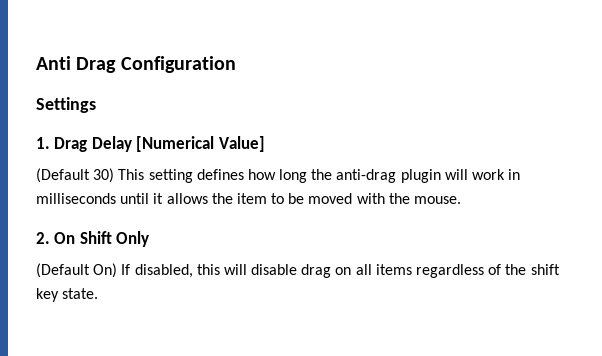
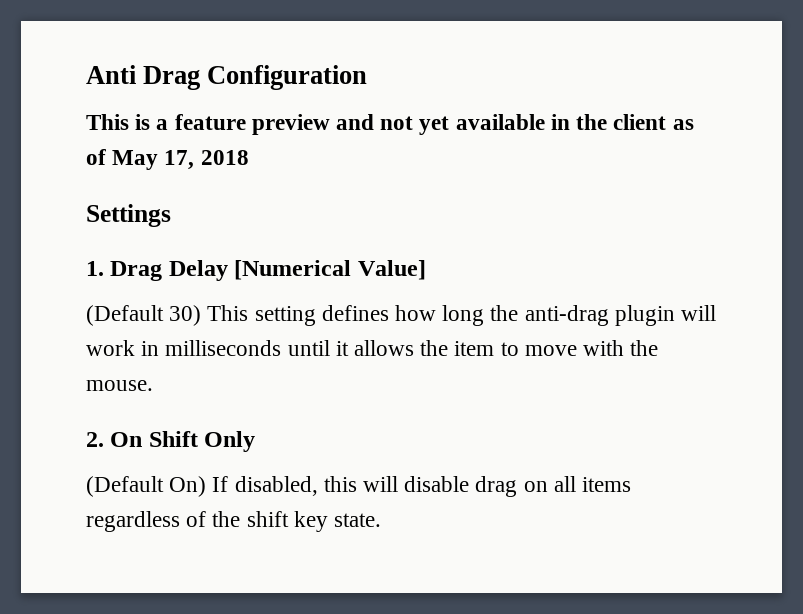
+ This is a feature preview and not yet available in the client as of May 17, 2018
- (Default 30) This setting defines how long the anti-drag plugin will work in milliseconds until it allows the item to be moved with the mouse.
+ (Default 30) This setting defines how long the anti-drag plugin will work in milliseconds until it allows the item to move with the mouse.

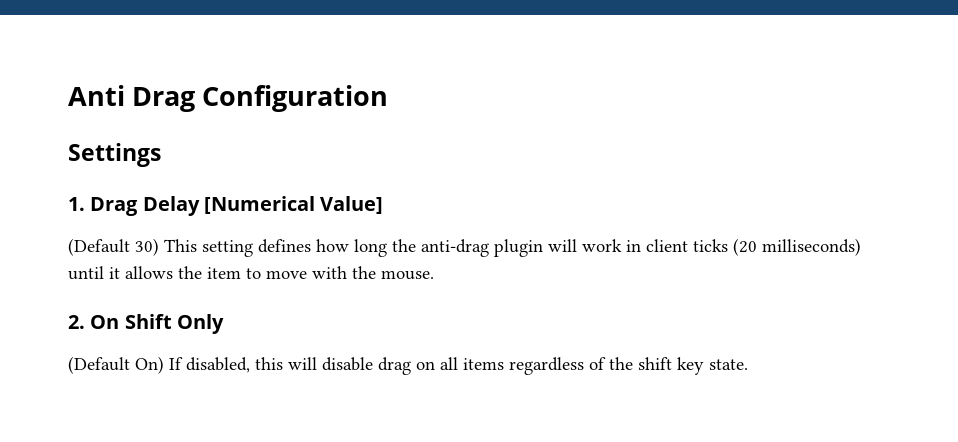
- This is a feature preview and not yet available in the client as of May 17, 2018
- (Default 30) This setting defines how long the anti-drag plugin will work in milliseconds until it allows the item to move with the mouse.
+ (Default 30) This setting defines how long the anti-drag plugin will work in client ticks (20 milliseconds) until it allows the item to move with the mouse.

